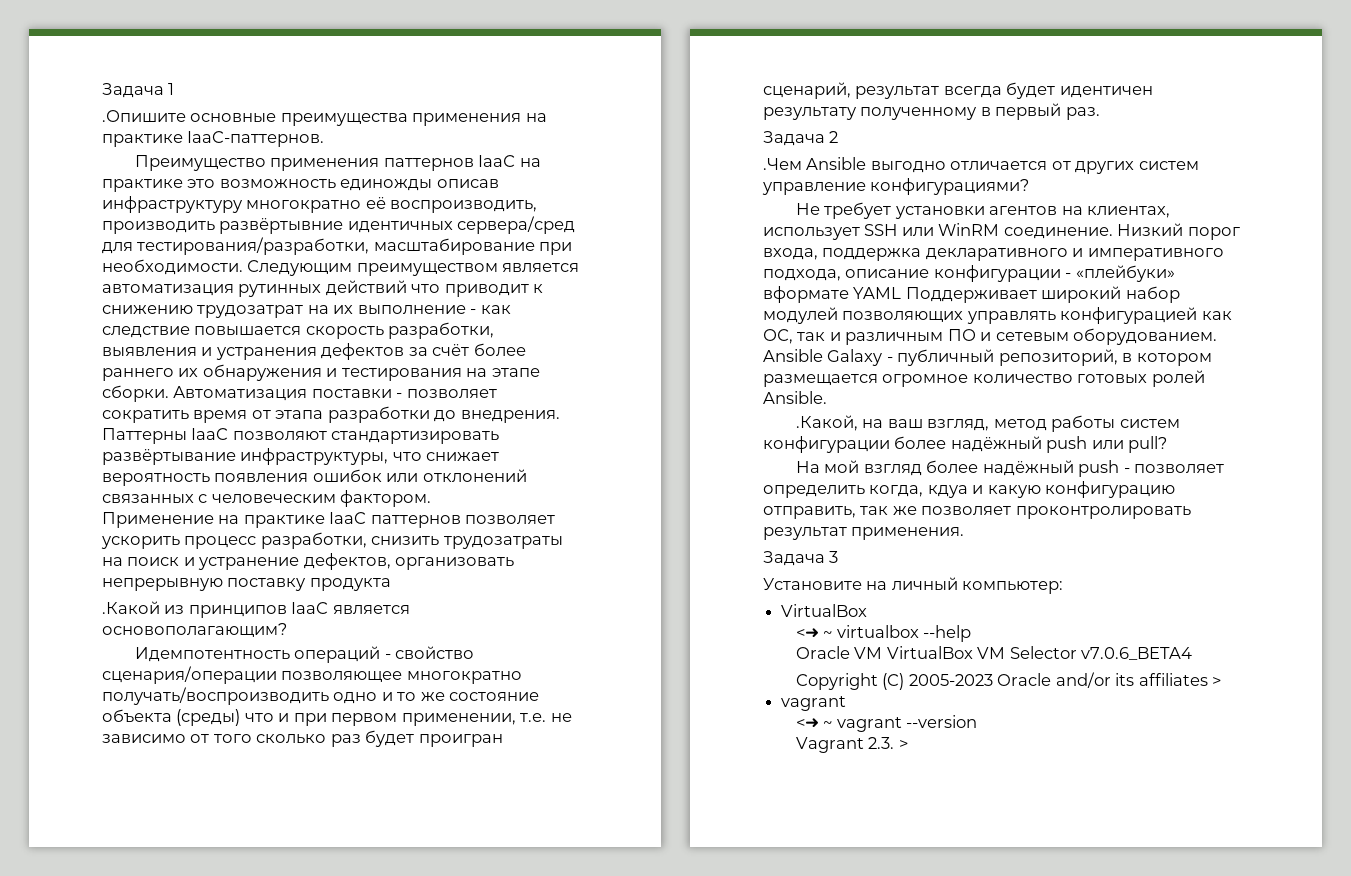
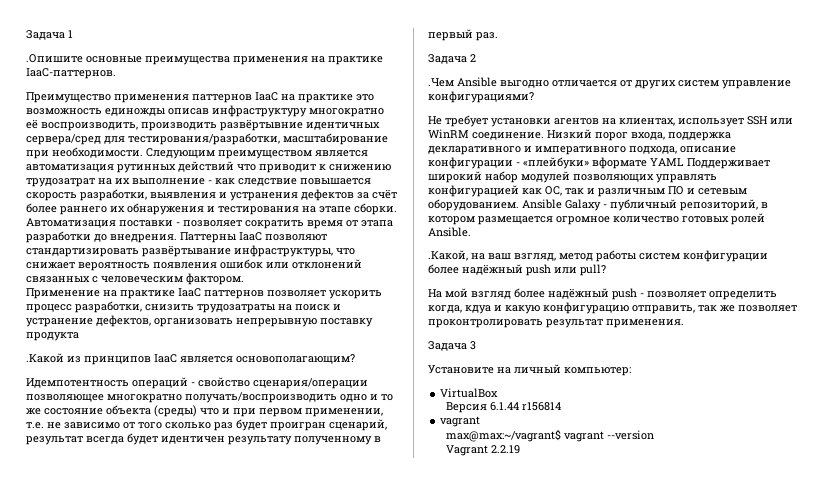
- <➜ ~ virtualbox --help
- Oracle VM VirtualBox VM Selector v7.0.6_BETA4
- Copyright (C) 2005-2023 Oracle and/or its affiliates >
+ Версия 6.1.44 r156814
- <➜ ~ vagrant --version
+ max@max:~/vagrant$ vagrant --version
- Vagrant 2.3. >
+ Vagrant 2.2.19

